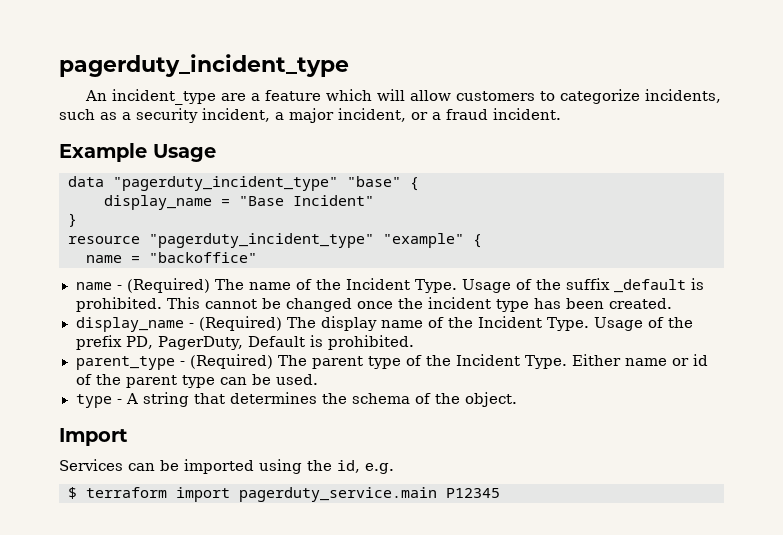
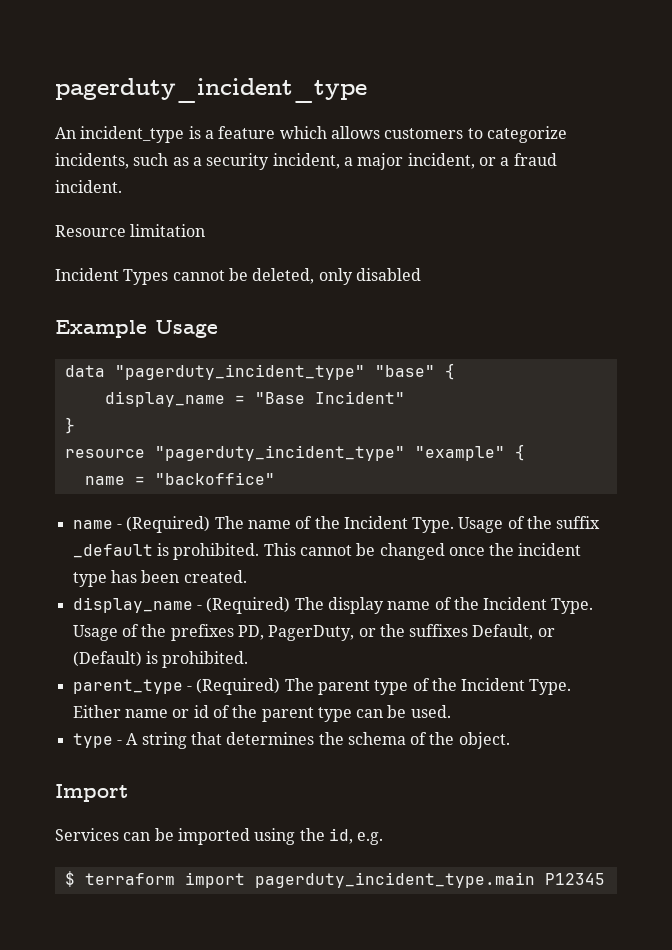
- An incident_type are a feature which will allow customers to categorize incidents, such as a security incident, a major incident, or a fraud incident.
+ An incident_type is a feature which allows customers to categorize incidents, such as a security incident, a major incident, or a fraud incident.
+ Resource limitation
+ Incident Types cannot be deleted, only disabled
- Usage of the prefix PD, PagerDuty, Default is prohibited.
+ Usage of the prefixes PD, PagerDuty, or the suffixes Default, or (Default) is prohibited.
- $ terraform import pagerduty_service.main P12345
+ $ terraform import pagerduty_incident_type.main P12345

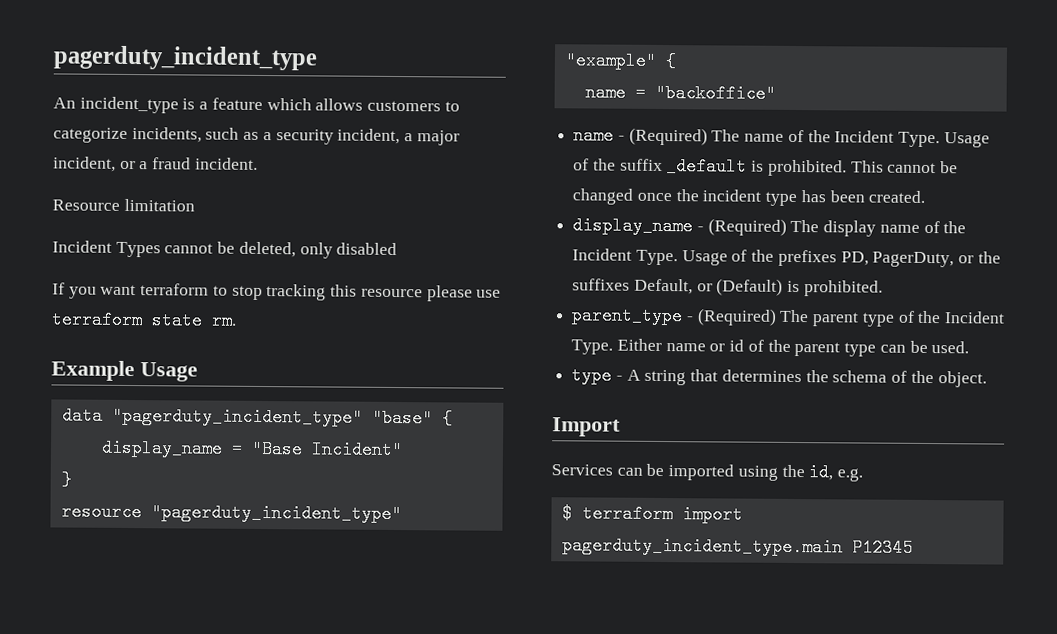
+ If you want terraform to stop tracking this resource please use terraform state rm.

